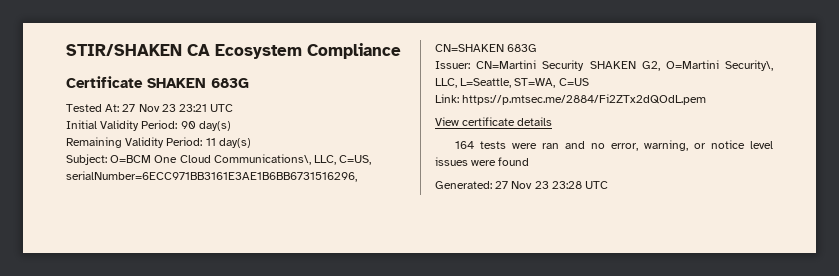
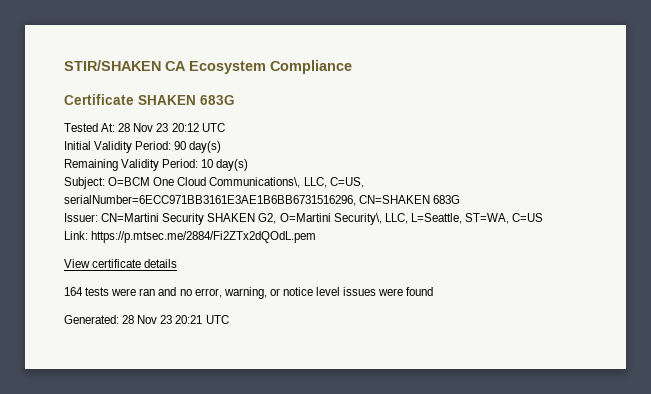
- Tested At: 27 Nov 23 23:21 UTC
+ Tested At: 28 Nov 23 20:12 UTC
- Remaining Validity Period: 11 day(s)
+ Remaining Validity Period: 10 day(s)
- Generated: 27 Nov 23 23:28 UTC
+ Generated: 28 Nov 23 20:21 UTC

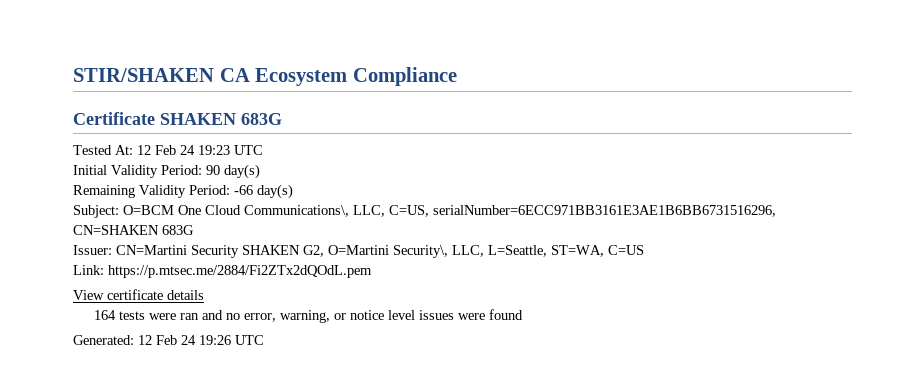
- Tested At: 28 Nov 23 20:12 UTC
+ Tested At: 12 Feb 24 19:23 UTC
- Remaining Validity Period: 10 day(s)
+ Remaining Validity Period: -66 day(s)
- Generated: 28 Nov 23 20:21 UTC
+ Generated: 12 Feb 24 19:26 UTC

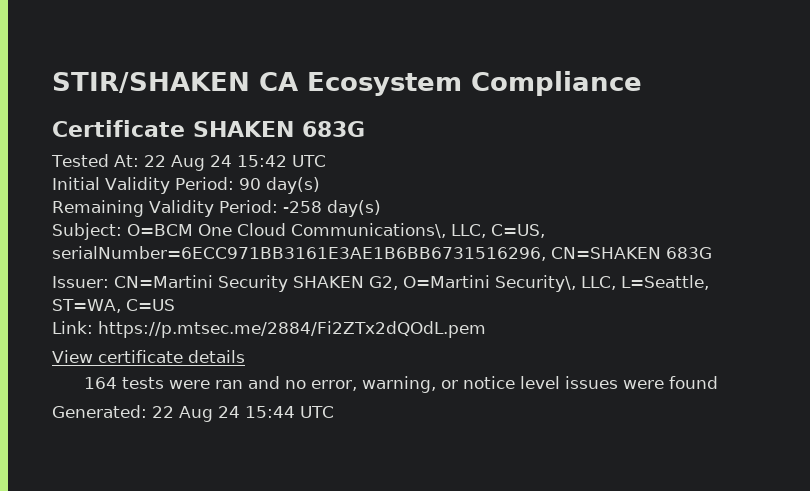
- Tested At: 12 Feb 24 19:23 UTC
+ Tested At: 22 Aug 24 15:42 UTC
- Remaining Validity Period: -66 day(s)
+ Remaining Validity Period: -258 day(s)
- Generated: 12 Feb 24 19:26 UTC
+ Generated: 22 Aug 24 15:44 UTC

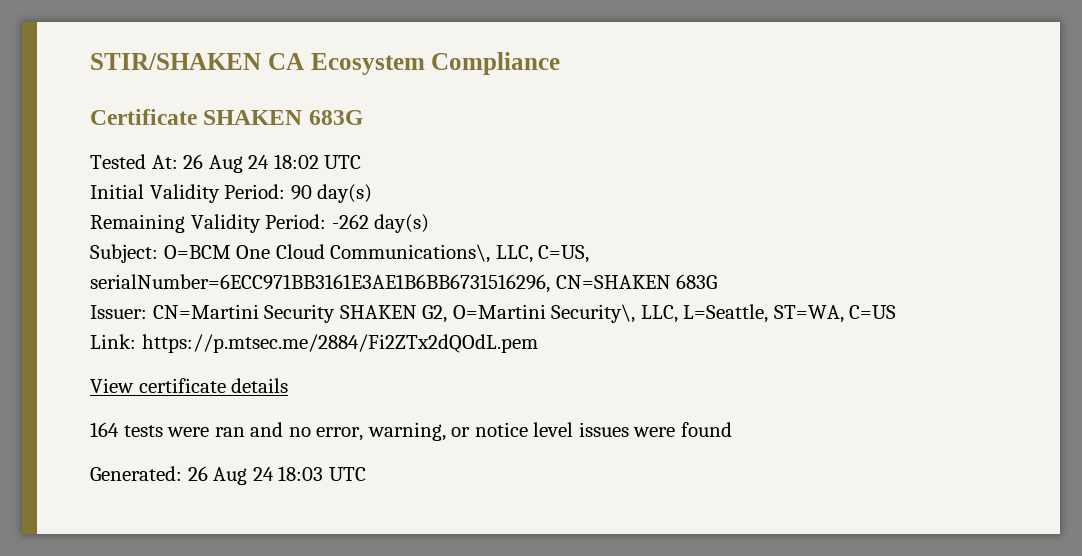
- Tested At: 22 Aug 24 15:42 UTC
+ Tested At: 26 Aug 24 18:02 UTC
- Remaining Validity Period: -258 day(s)
+ Remaining Validity Period: -262 day(s)
- Generated: 22 Aug 24 15:44 UTC
+ Generated: 26 Aug 24 18:03 UTC

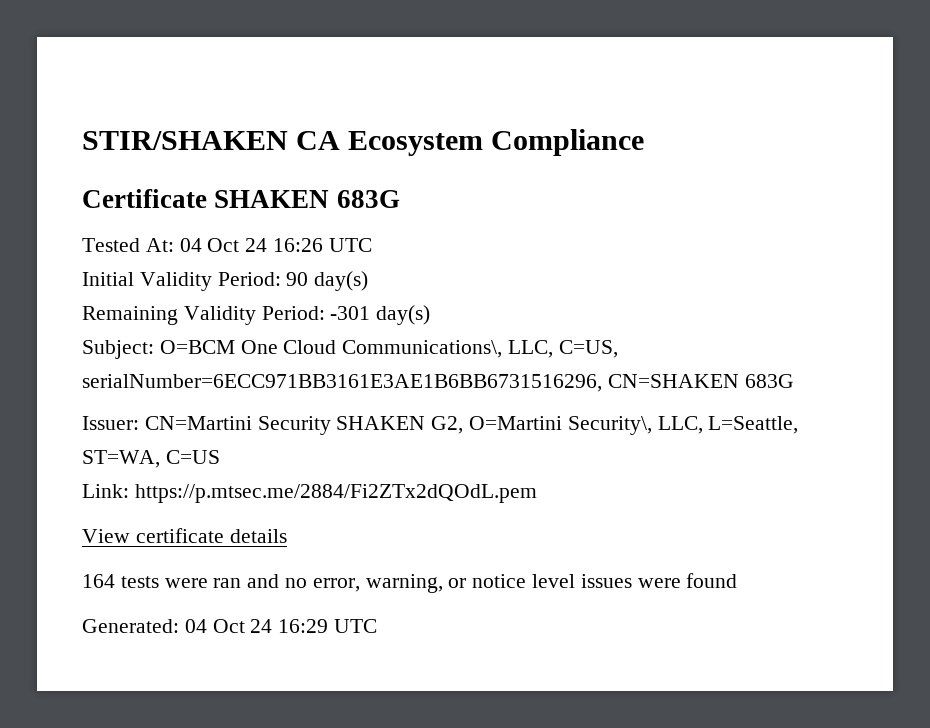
- Tested At: 26 Aug 24 18:02 UTC
+ Tested At: 04 Oct 24 16:26 UTC
- Remaining Validity Period: -262 day(s)
+ Remaining Validity Period: -301 day(s)
- Generated: 26 Aug 24 18:03 UTC
+ Generated: 04 Oct 24 16:29 UTC

